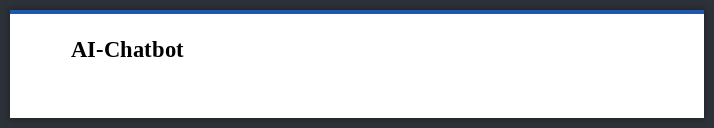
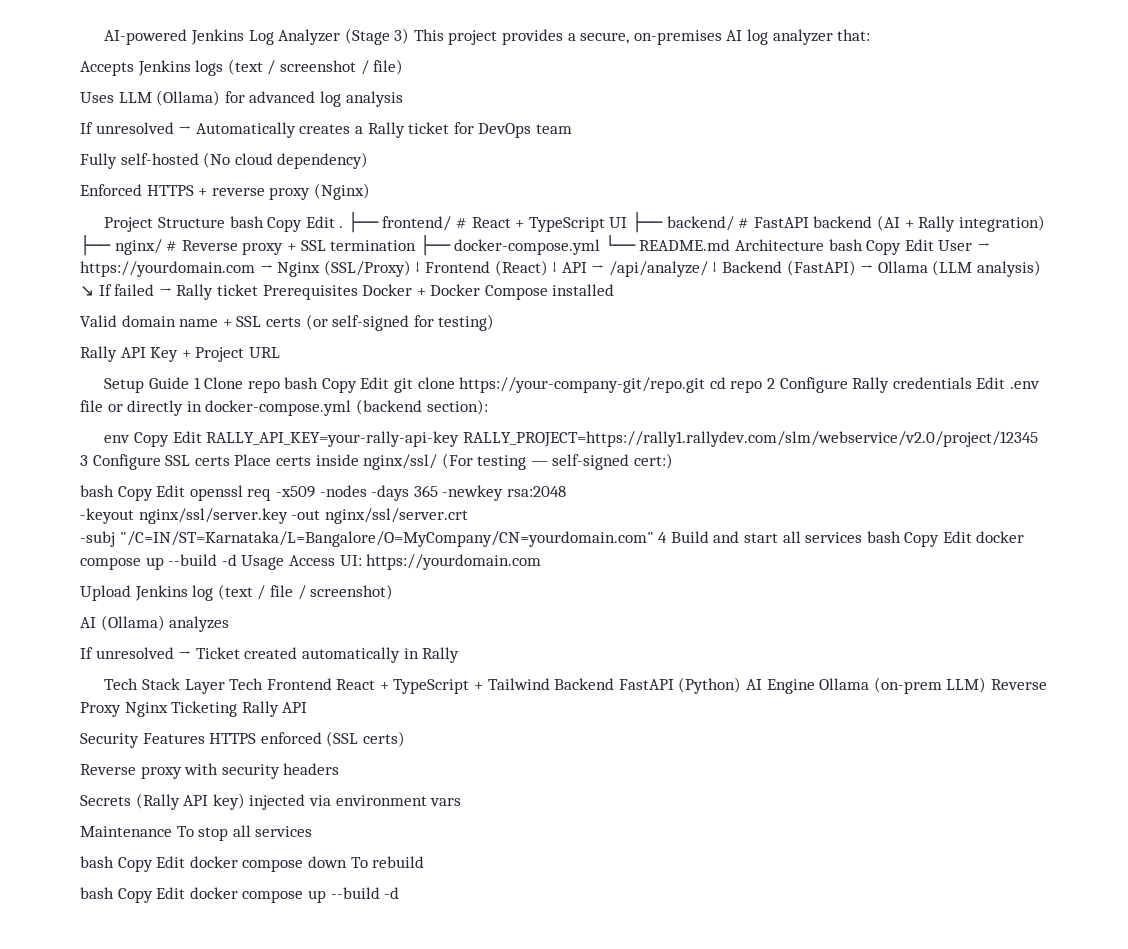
- AI-Chatbot
+ AI-powered Jenkins Log Analyzer (Stage 3) This project provides a secure, on-premises AI log analyzer that:
+ Accepts Jenkins logs (text / screenshot / file)
+ Uses LLM (Ollama) for advanced log analysis
+ If unresolved → Automatically creates a Rally ticket for DevOps team
+ Fully self-hosted (No cloud dependency)
+ Enforced HTTPS + reverse proxy (Nginx)
+ Project Structure bash Copy Edit . ├── frontend/ # React + TypeScript UI ├── backend/ # FastAPI backend (AI + Rally integration) ├── nginx/ # Reverse proxy + SSL termination ├── docker-compose.yml └── README.md Architecture bash Copy Edit User → https://yourdomain.com → Nginx (SSL/Proxy) ↓ Frontend (React) ↓ API → /api/analyze/ ↓ Backend (FastAPI) → Ollama (LLM analysis) ↘ If failed → Rally ticket Prerequisites Docker + Docker Compose installed
+ Valid domain name + SSL certs (or self-signed for testing)
+ Rally API Key + Project URL
+ Setup Guide 1 Clone repo bash Copy Edit git clone https://your-company-git/repo.git cd repo 2 Configure Rally credentials Edit .env file or directly in docker-compose.yml (backend section):
+ env Copy Edit RALLY_API_KEY=your-rally-api-key RALLY_PROJECT=https://rally1.rallydev.com/slm/webservice/v2.0/project/12345 3 Configure SSL certs Place certs inside nginx/ssl/ (For testing — self-signed cert:)
+ bash Copy Edit openssl req -x509 -nodes -days 365 -newkey rsa:2048
+ -keyout nginx/ssl/server.key -out nginx/ssl/server.crt
+ -subj "/C=IN/ST=Karnataka/L=Bangalore/O=MyCompany/CN=yourdomain.com" 4 Build and start all services bash Copy Edit docker compose up --build -d Usage Access UI: https://yourdomain.com
+ Upload Jenkins log (text / file / screenshot)
+ AI (Ollama) analyzes
+ If unresolved → Ticket created automatically in Rally
+ Tech Stack Layer Tech Frontend React + TypeScript + Tailwind Backend FastAPI (Python) AI Engine Ollama (on-prem LLM) Reverse Proxy Nginx Ticketing Rally API
+ Security Features HTTPS enforced (SSL certs)
+ Reverse proxy with security headers
+ Secrets (Rally API key) injected via environment vars
+ Maintenance To stop all services
+ bash Copy Edit docker compose down To rebuild
+ bash Copy Edit docker compose up --build -d

